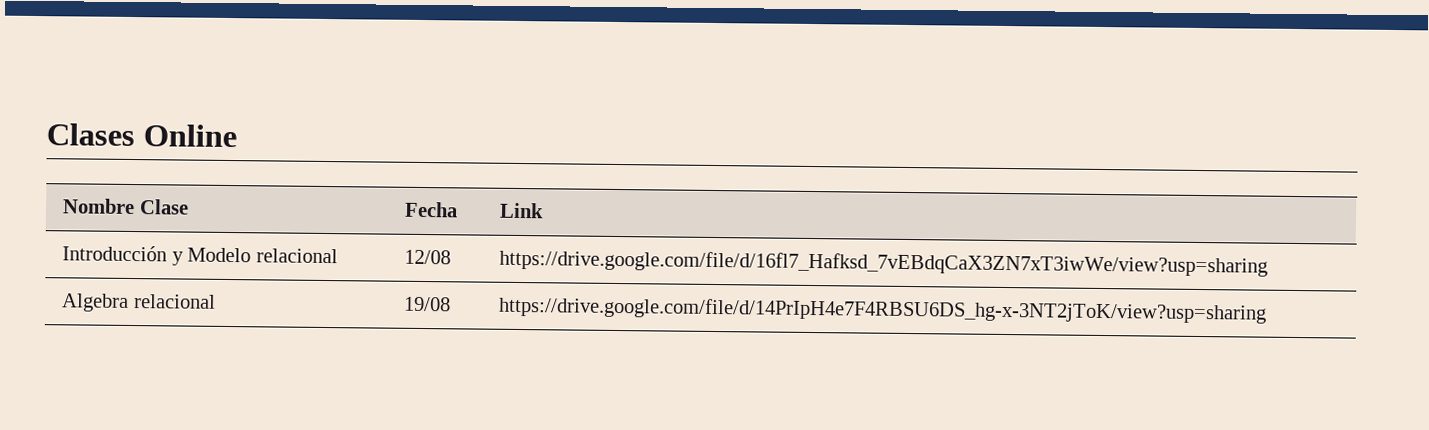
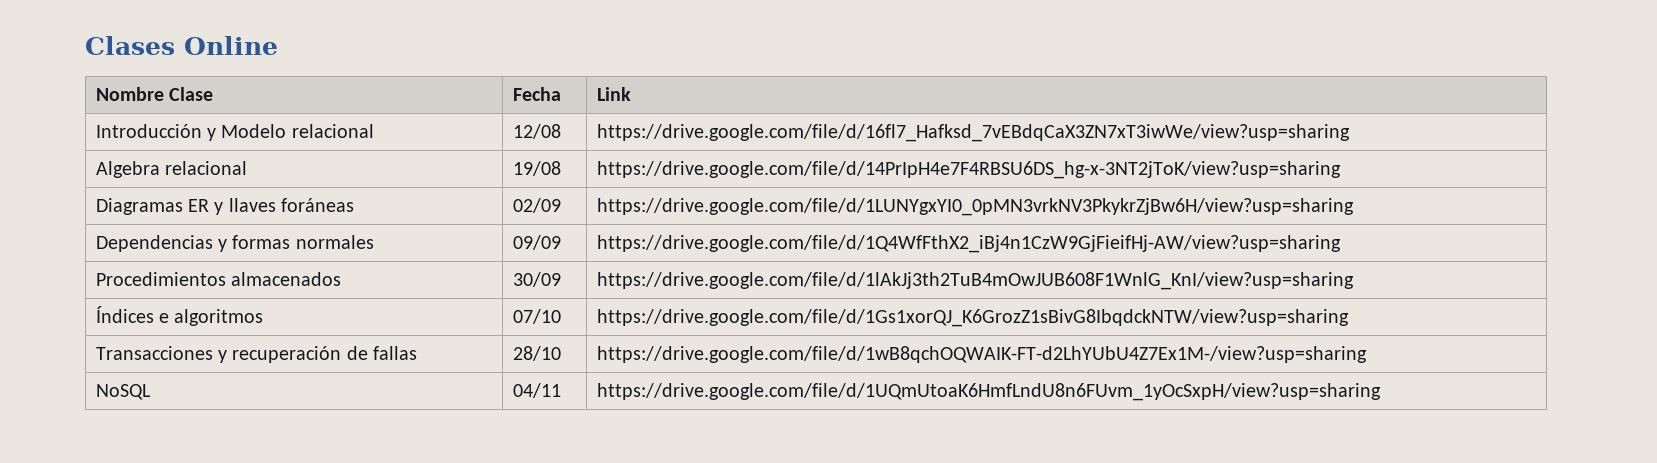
+ Diagramas ER y llaves foráneas | 02/09 | https://drive.google.com/file/d/1LUNYgxYI0_0pMN3vrkNV3PkykrZjBw6H/view?usp=sharing
+ Dependencias y formas normales | 09/09 | https://drive.google.com/file/d/1Q4WfFthX2_iBj4n1CzW9GjFieifHj-AW/view?usp=sharing
+ Procedimientos almacenados | 30/09 | https://drive.google.com/file/d/1lAkJj3th2TuB4mOwJUB608F1WnlG_KnI/view?usp=sharing
+ Índices e algoritmos | 07/10 | https://drive.google.com/file/d/1Gs1xorQJ_K6GrozZ1sBivG8IbqdckNTW/view?usp=sharing
+ Transacciones y recuperación de fallas | 28/10 | https://drive.google.com/file/d/1wB8qchOQWAIK-FT-d2LhYUbU4Z7Ex1M-/view?usp=sharing
+ NoSQL | 04/11 | https://drive.google.com/file/d/1UQmUtoaK6HmfLndU8n6FUvm_1yOcSxpH/view?usp=sharing

